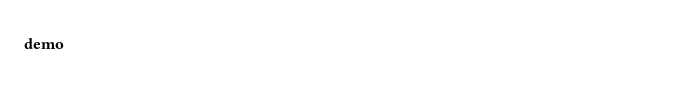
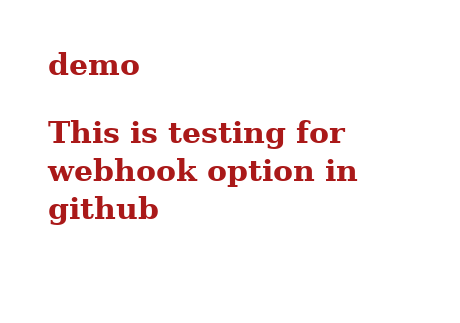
+ This is testing for webhook option in github

